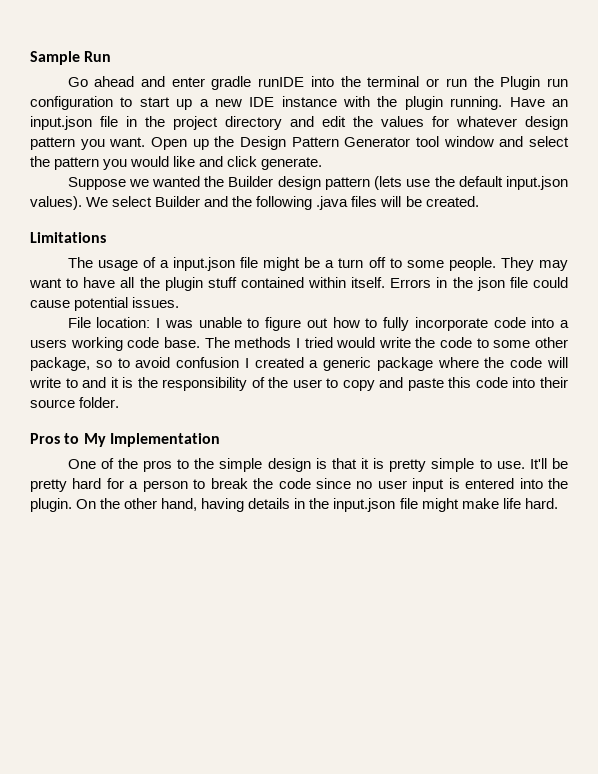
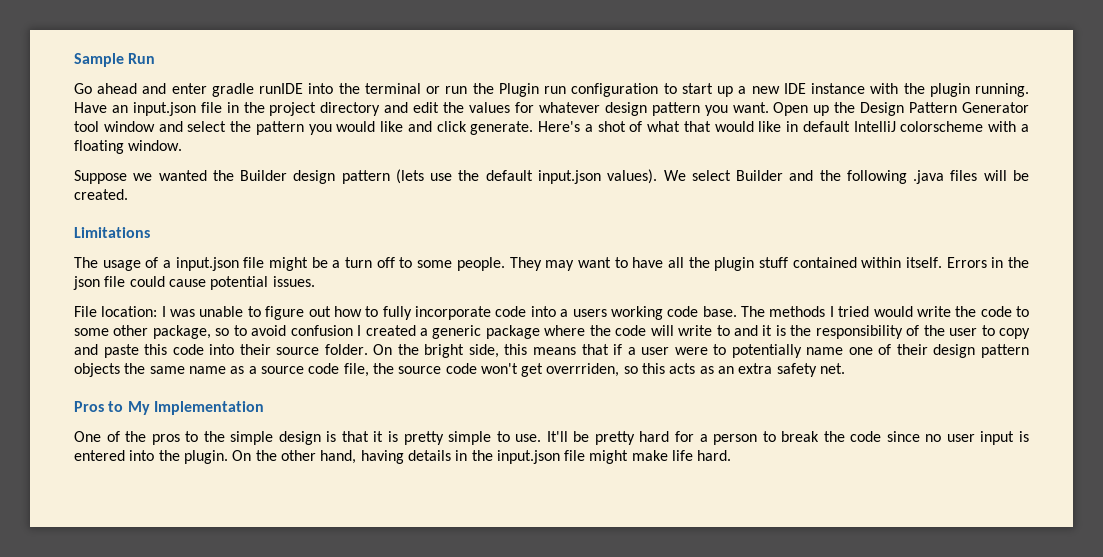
+ Here's a shot of what that would like in default IntelliJ colorscheme with a floating window.
+ On the bright side, this means that if a user were to potentially name one of their design pattern objects the same name as a source code file, the source code won't get overrriden, so this acts as an extra safety net.

